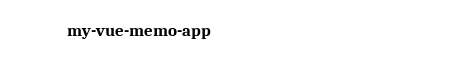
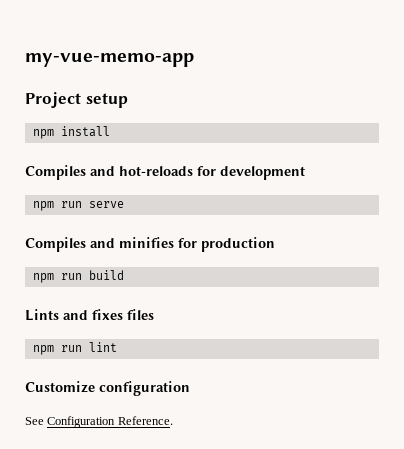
+ Project setup
+ npm install
+ Compiles and hot-reloads for development
+ npm run serve
+ Compiles and minifies for production
+ npm run build
+ Lints and fixes files
+ npm run lint
+ Customize configuration
+ See Configuration Reference.

